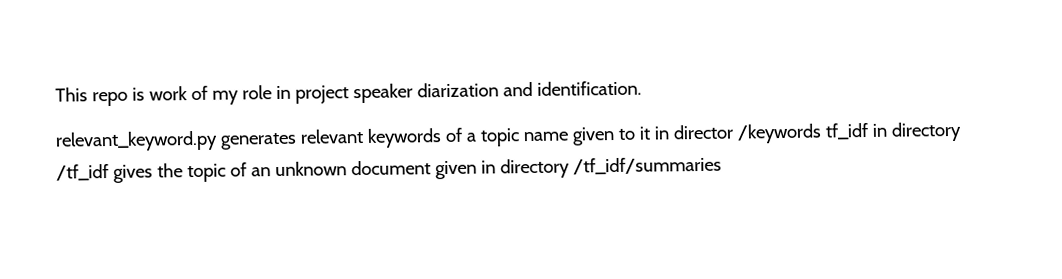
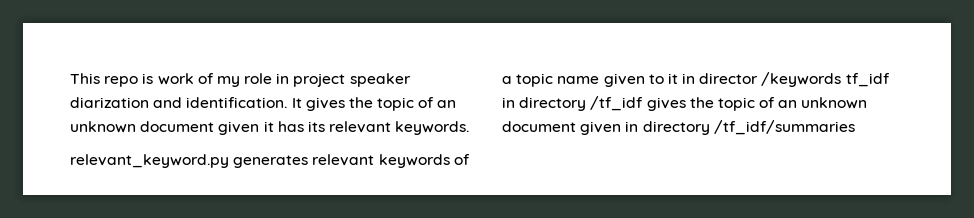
+ It gives the topic of an unknown document given it has its relevant keywords.

